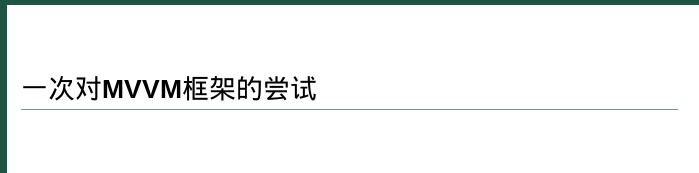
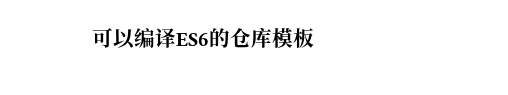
- 一次对MVVM框架的尝试
+ 可以编译ES6的仓库模板

